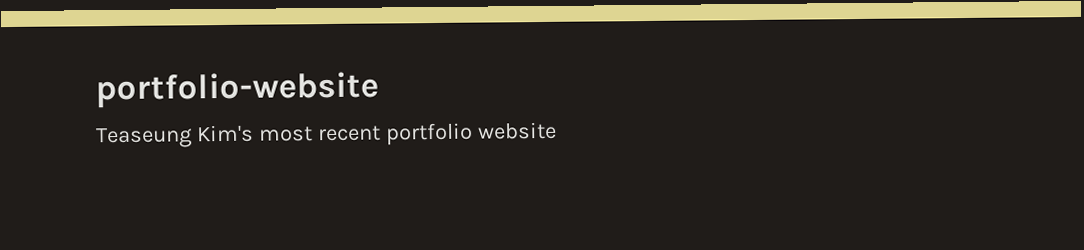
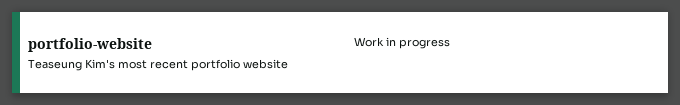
+ Work in progress

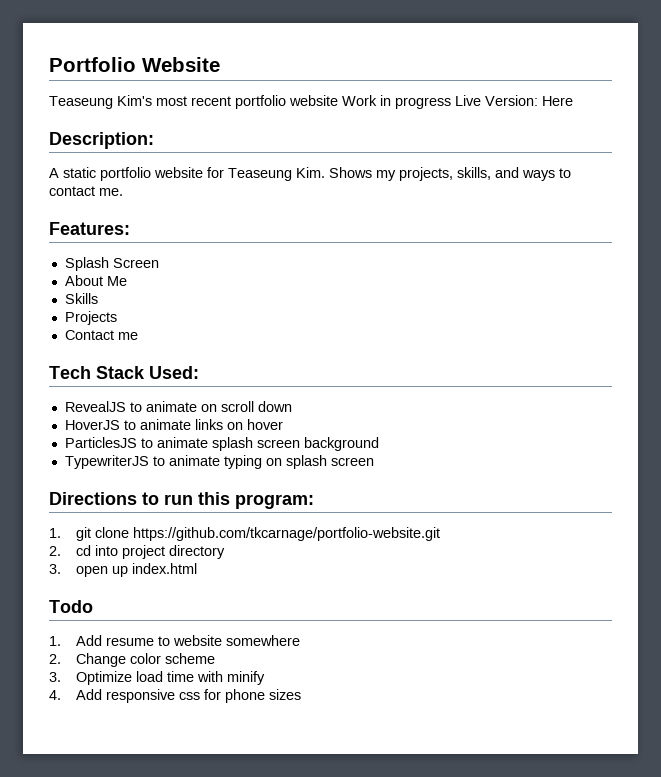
- portfolio-website
+ Portfolio Website
- Teaseung Kim's most recent portfolio website
- Work in progress
+ Teaseung Kim's most recent portfolio website Work in progress Live Version: Here
+ Description:
+ A static portfolio website for Teaseung Kim. Shows my projects, skills, and ways to contact me.
+ Features:
+ Splash Screen
+ About Me
+ Skills
+ Projects
+ Contact me
+ Tech Stack Used:
+ RevealJS to animate on scroll down
+ HoverJS to animate links on hover
+ ParticlesJS to animate splash screen background
+ TypewriterJS to animate typing on splash screen
+ Directions to run this program:
+ 1. git clone https://github.com/tkcarnage/portfolio-website.git
+ 2. cd into project directory
+ 3. open up index.html
+ Todo
+ 1. Add resume to website somewhere
+ 2. Change color scheme
+ 3. Optimize load time with minify
+ 4. Add responsive css for phone sizes

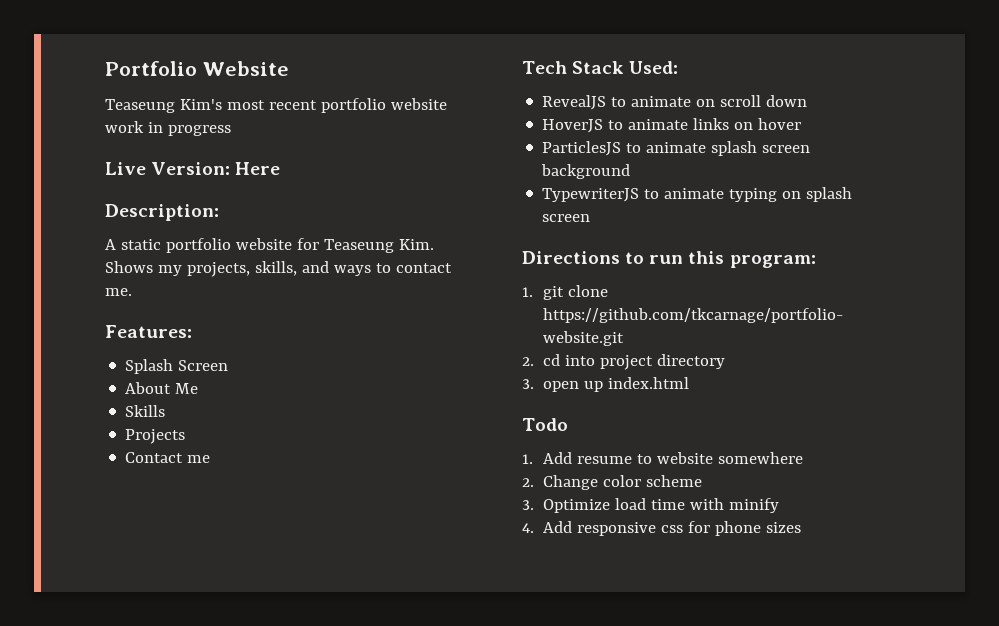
- Teaseung Kim's most recent portfolio website Work in progress Live Version: Here
+ Teaseung Kim's most recent portfolio website work in progress
+ Live Version: Here

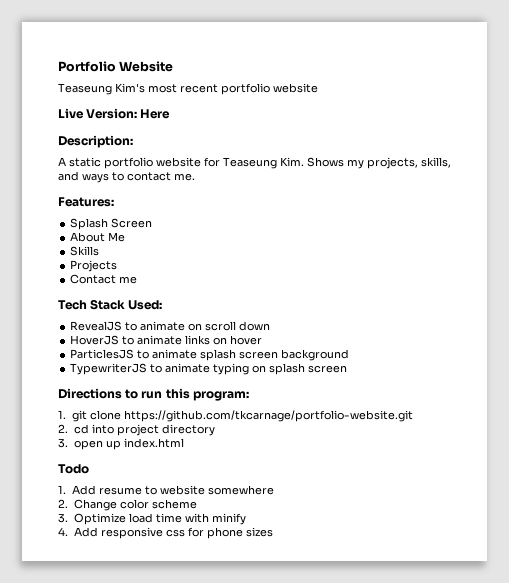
- Teaseung Kim's most recent portfolio website work in progress
+ Teaseung Kim's most recent portfolio website

